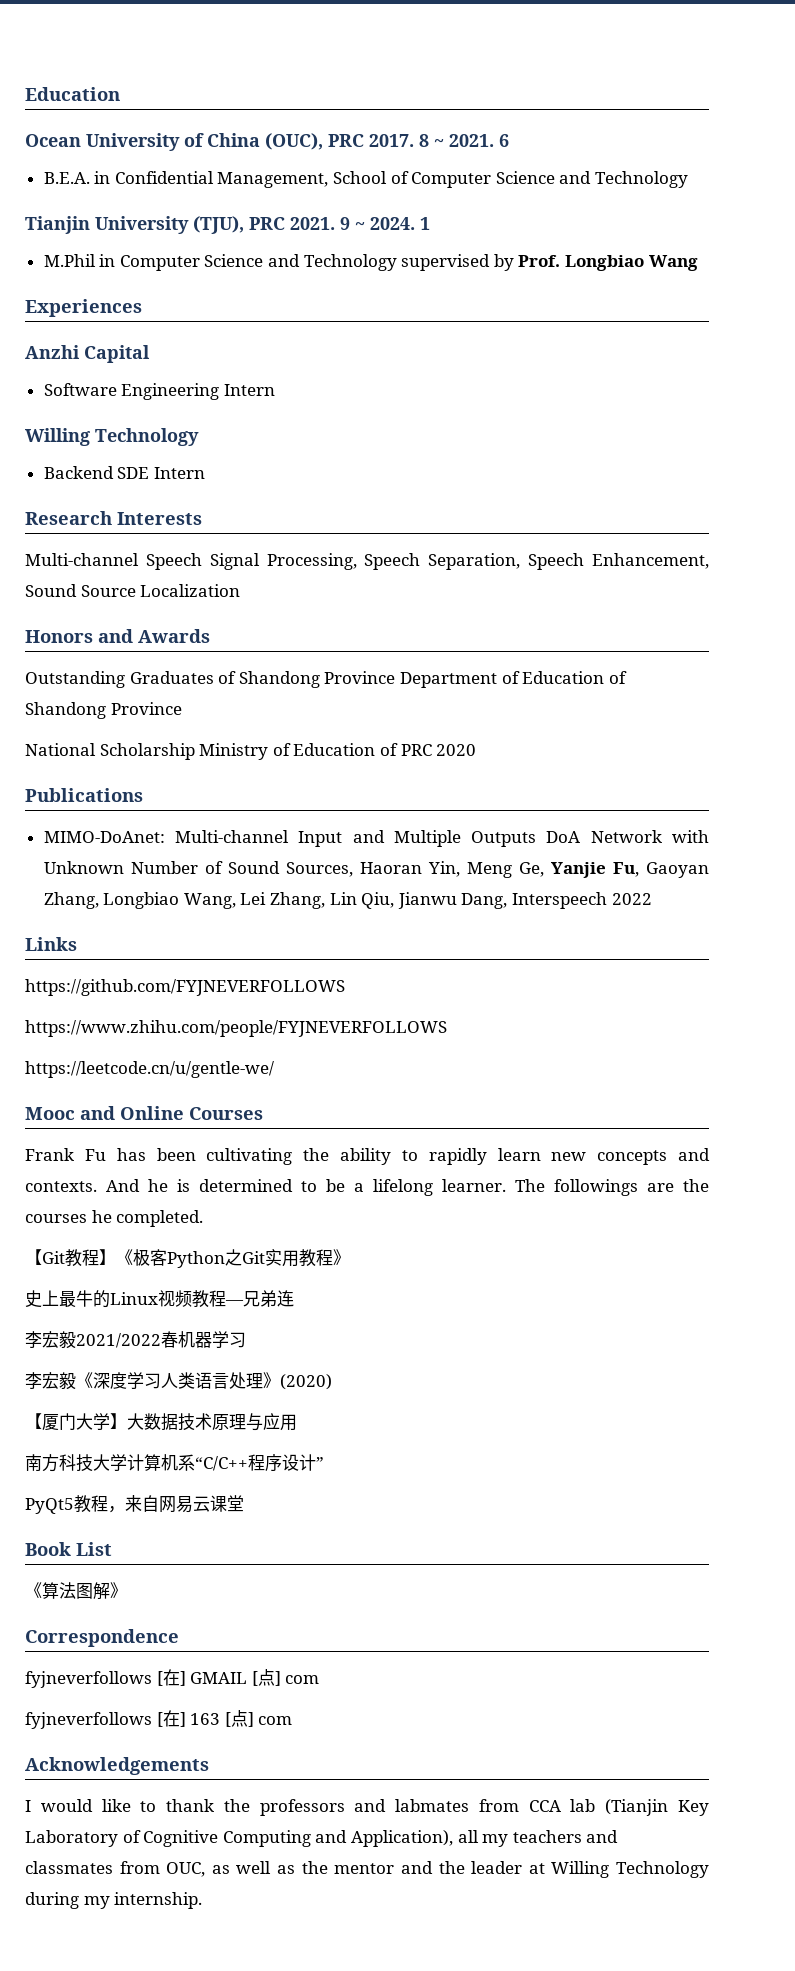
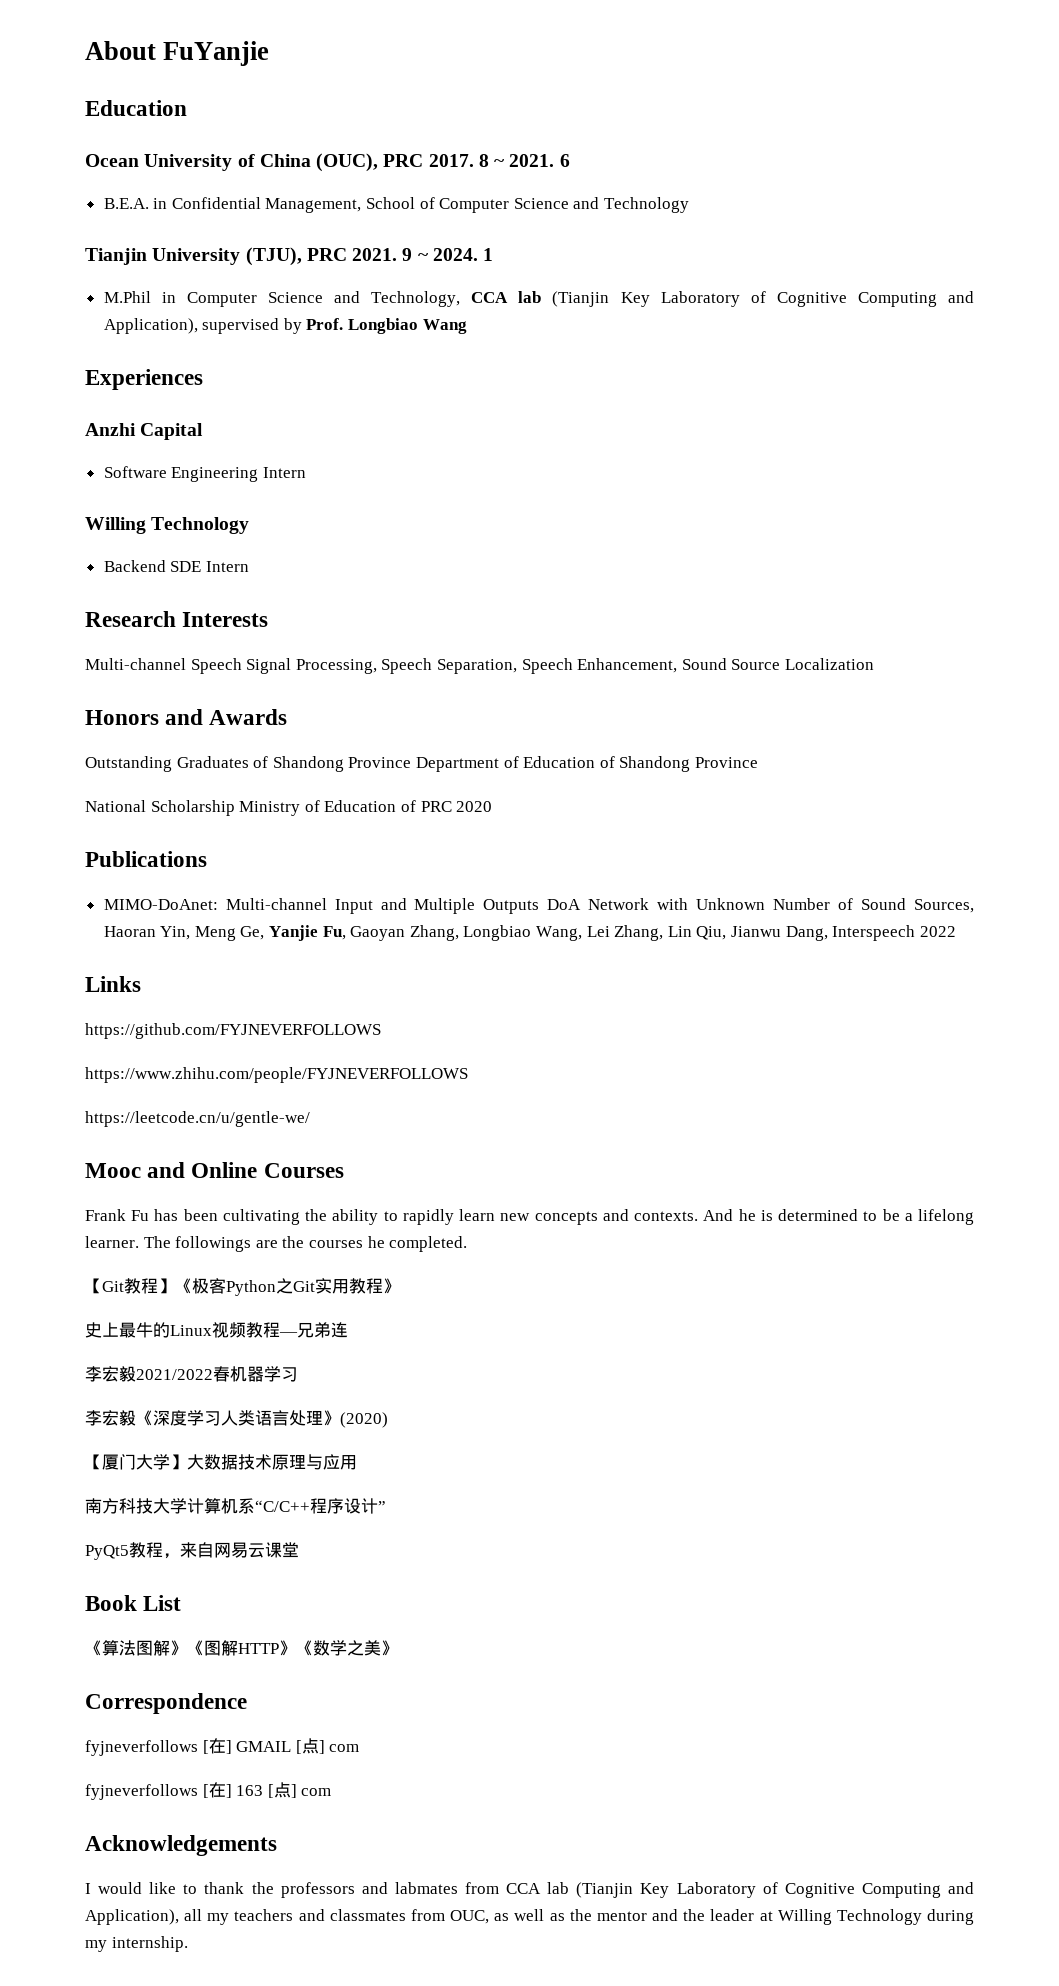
+ About FuYanjie
- M.Phil in Computer Science and Technology supervised by Prof. Longbiao Wang
+ M.Phil in Computer Science and Technology, CCA lab (Tianjin Key Laboratory of Cognitive Computing and Application), supervised by Prof. Longbiao Wang
- 《算法图解》
+ 《算法图解》《图解HTTP》《数学之美》

